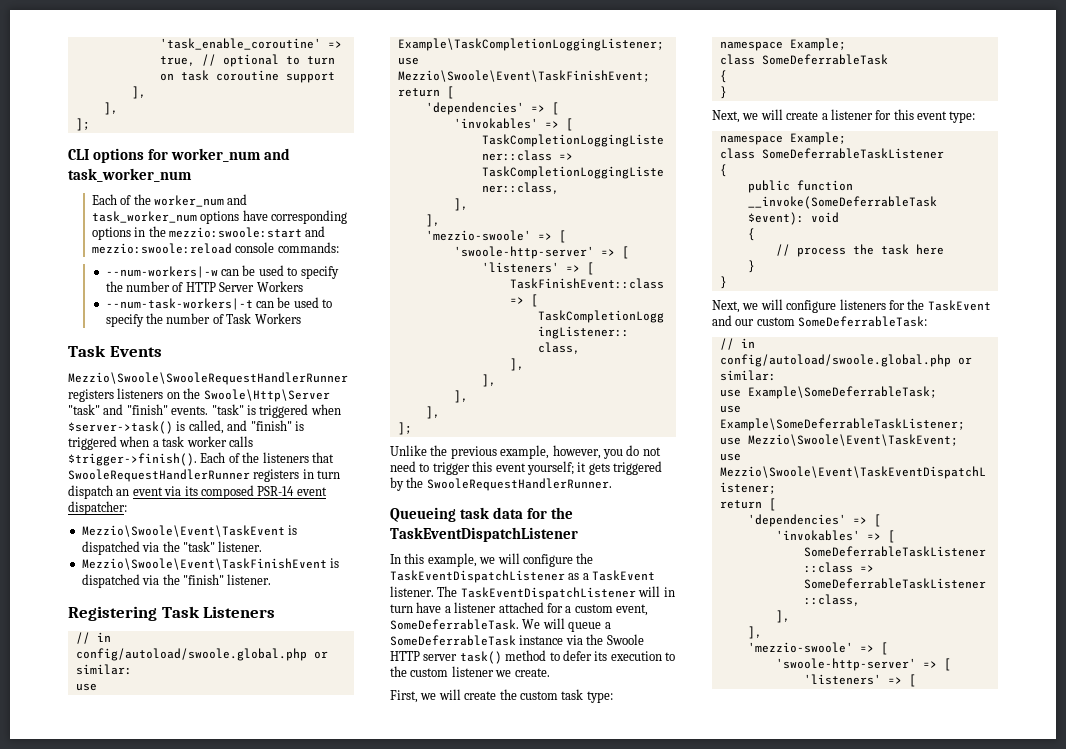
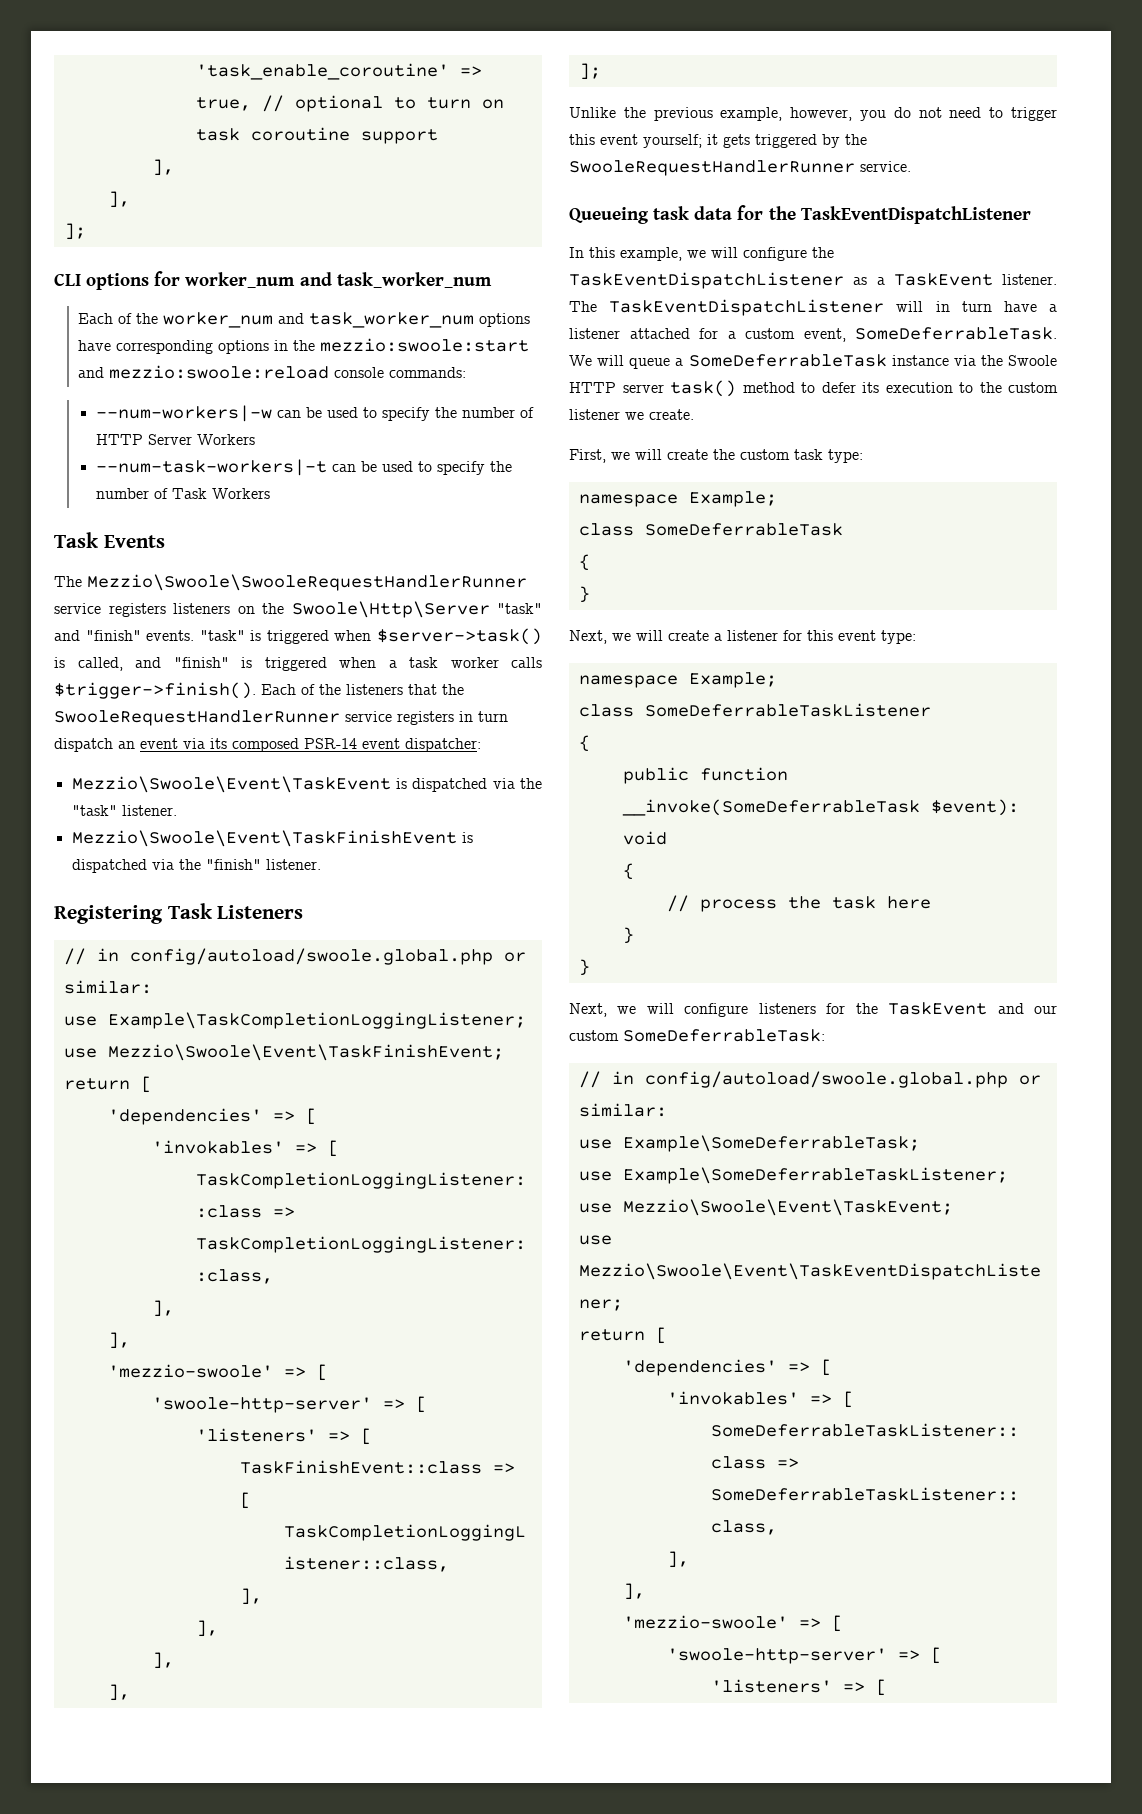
- Mezzio\Swoole\SwooleRequestHandlerRunner registers listeners on the Swoole\Http\Server "task" and "finish" events.
+ The Mezzio\Swoole\SwooleRequestHandlerRunner service registers listeners on the Swoole\Http\Server "task" and "finish" events.
- Each of the listeners that SwooleRequestHandlerRunner registers in turn dispatch an event via its composed PSR-14 event dispatcher:
+ Each of the listeners that the SwooleRequestHandlerRunner service registers in turn dispatch an event via its composed PSR-14 event dispatcher:
- Unlike the previous example, however, you do not need to trigger this event yourself; it gets triggered by the SwooleRequestHandlerRunner.
+ Unlike the previous example, however, you do not need to trigger this event yourself; it gets triggered by the SwooleRequestHandlerRunner service.

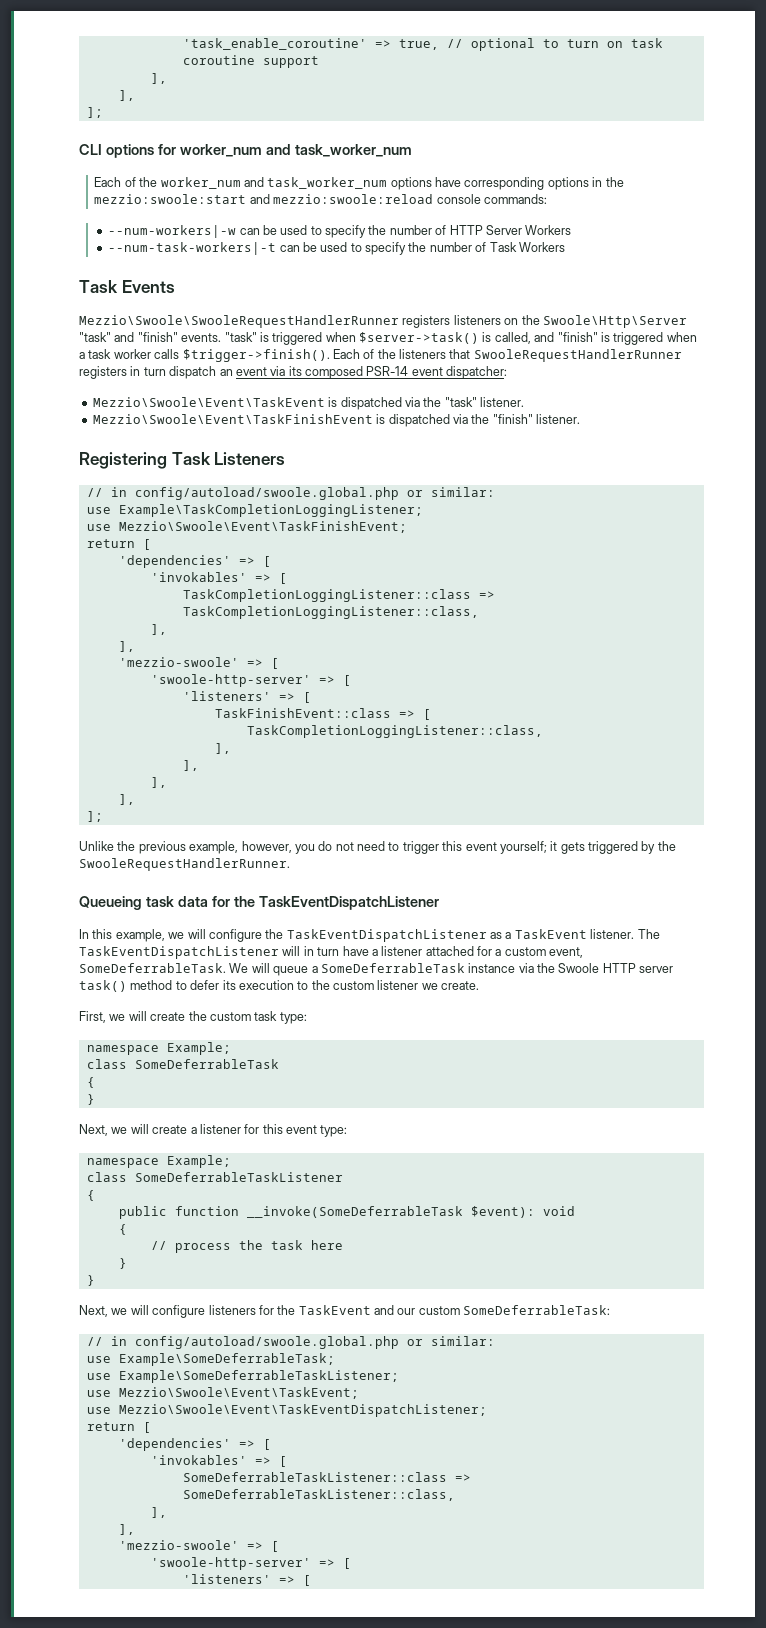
- The Mezzio\Swoole\SwooleRequestHandlerRunner service registers listeners on the Swoole\Http\Server "task" and "finish" events.
+ Mezzio\Swoole\SwooleRequestHandlerRunner registers listeners on the Swoole\Http\Server "task" and "finish" events.
- Each of the listeners that the SwooleRequestHandlerRunner service registers in turn dispatch an event via its composed PSR-14 event dispatcher:
+ Each of the listeners that SwooleRequestHandlerRunner registers in turn dispatch an event via its composed PSR-14 event dispatcher:
- Unlike the previous example, however, you do not need to trigger this event yourself; it gets triggered by the SwooleRequestHandlerRunner service.
+ Unlike the previous example, however, you do not need to trigger this event yourself; it gets triggered by the SwooleRequestHandlerRunner.

